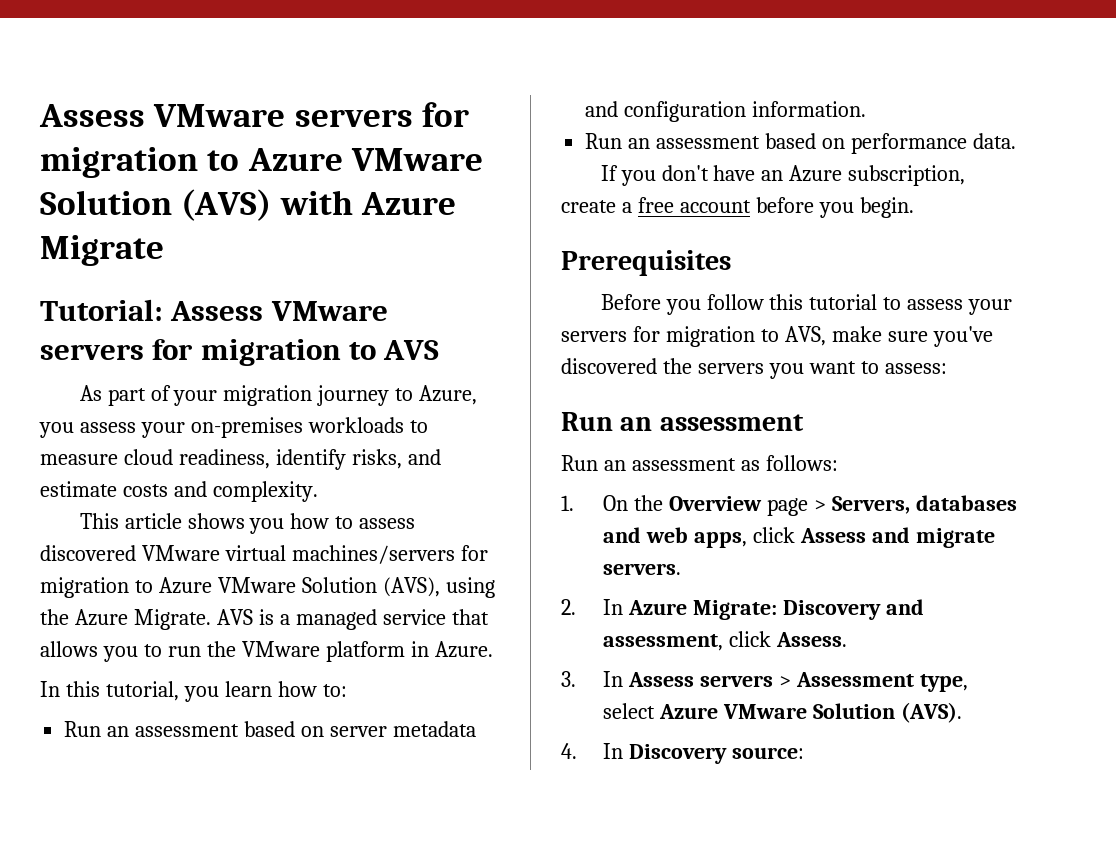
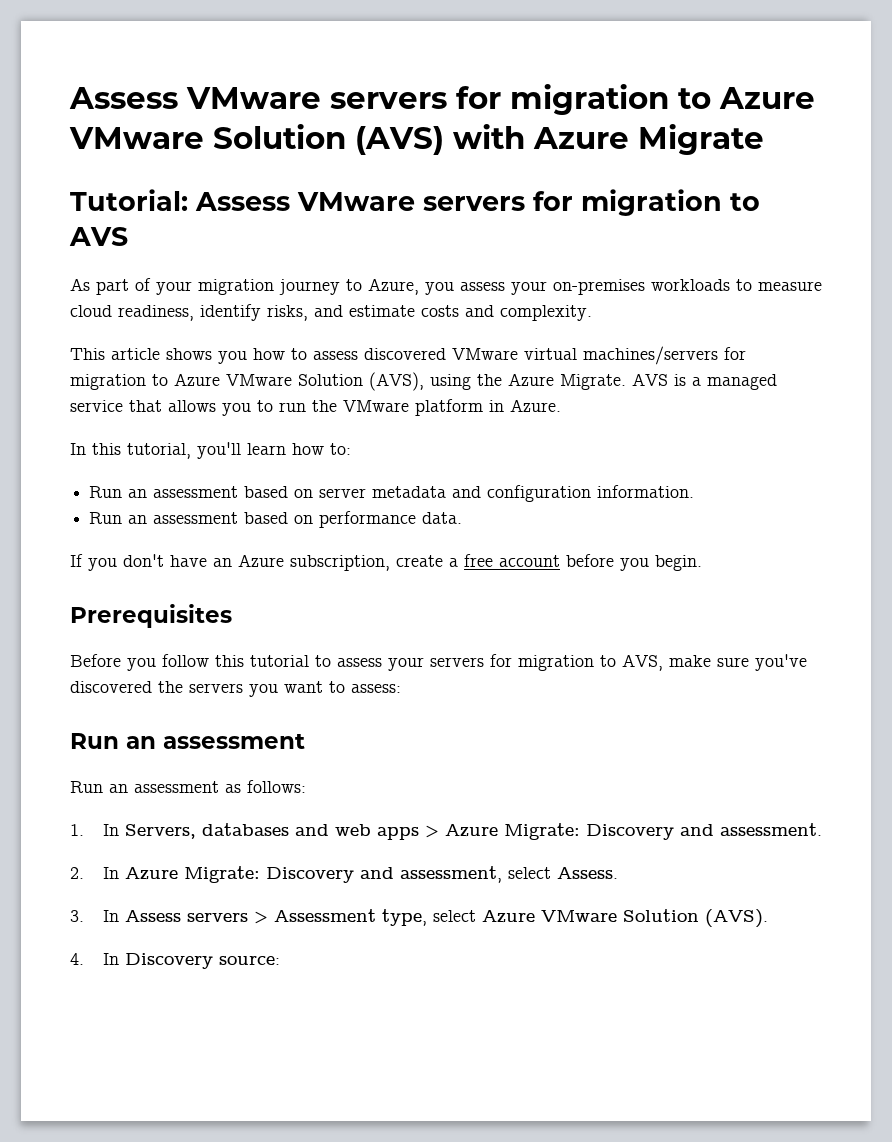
- In this tutorial, you learn how to:
+ In this tutorial, you'll learn how to:
- 1. On the Overview page > Servers, databases and web apps, click Assess and migrate servers.
+ 1. In Servers, databases and web apps > Azure Migrate: Discovery and assessment.
- 2. In Azure Migrate: Discovery and assessment, click Assess.
+ 2. In Azure Migrate: Discovery and assessment, select Assess.

